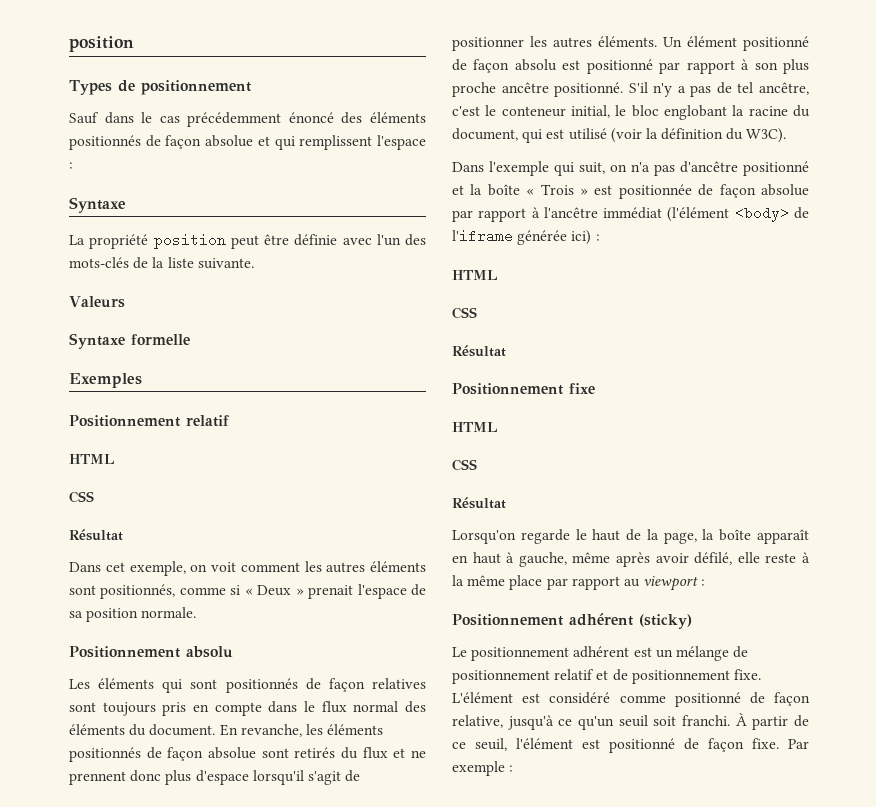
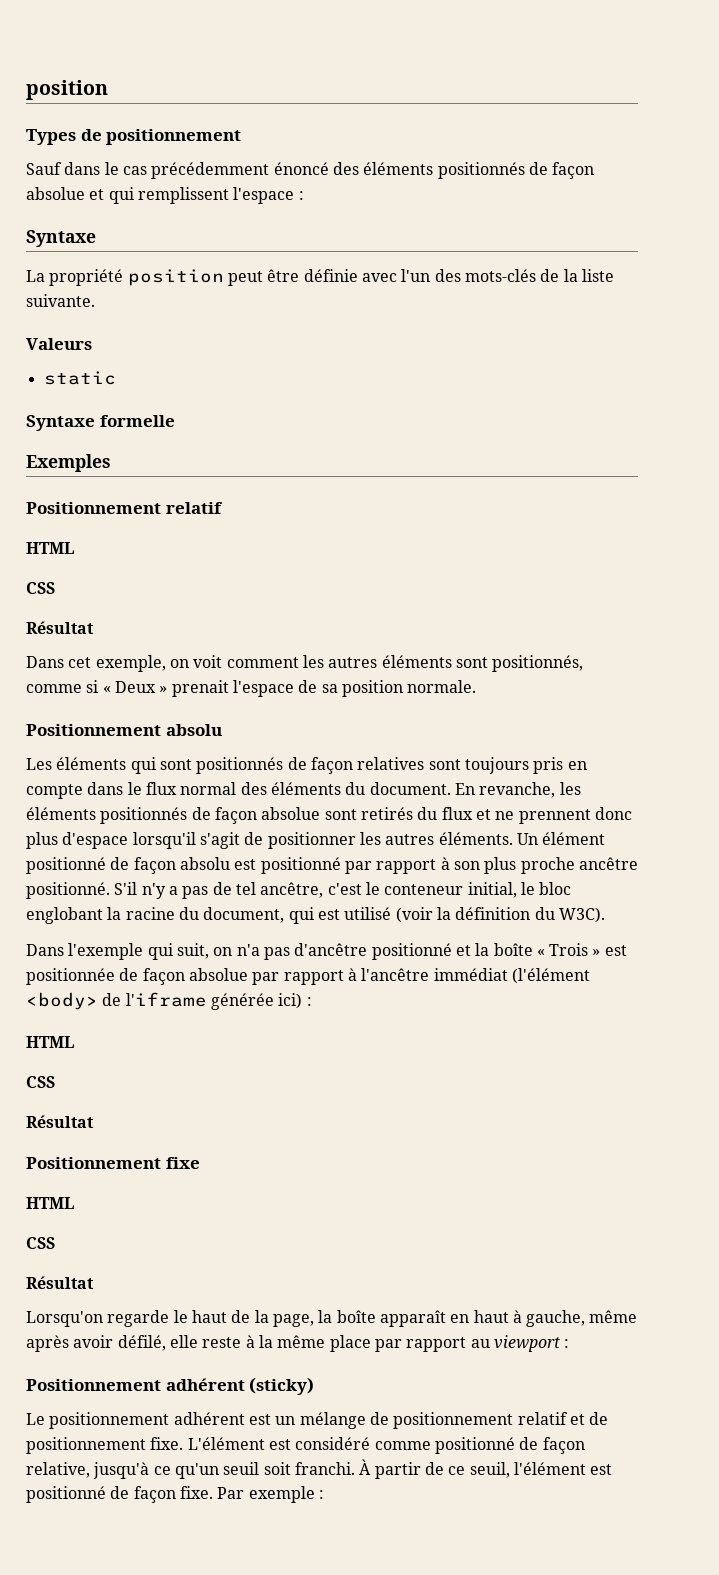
+ static

